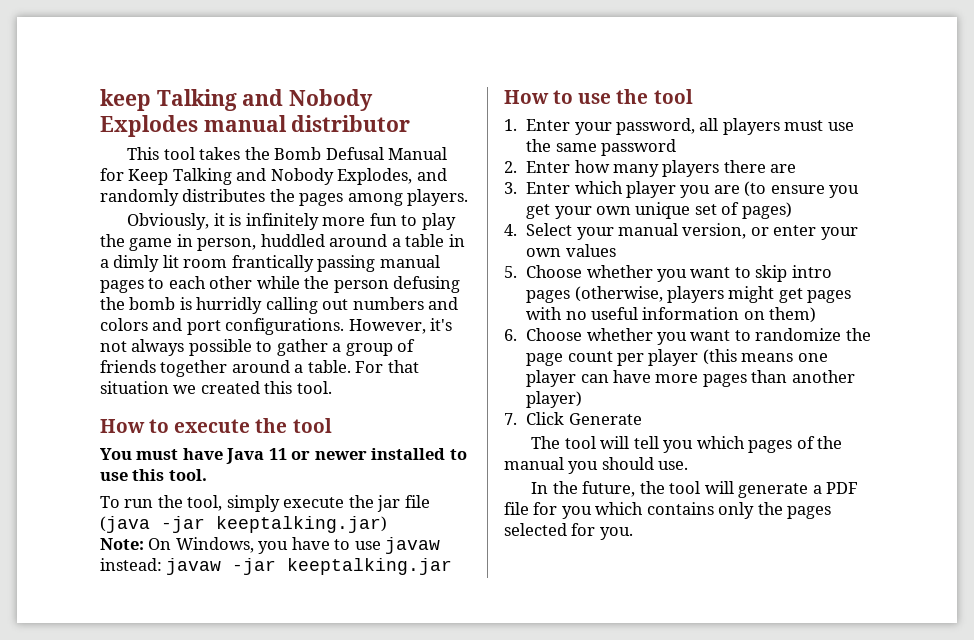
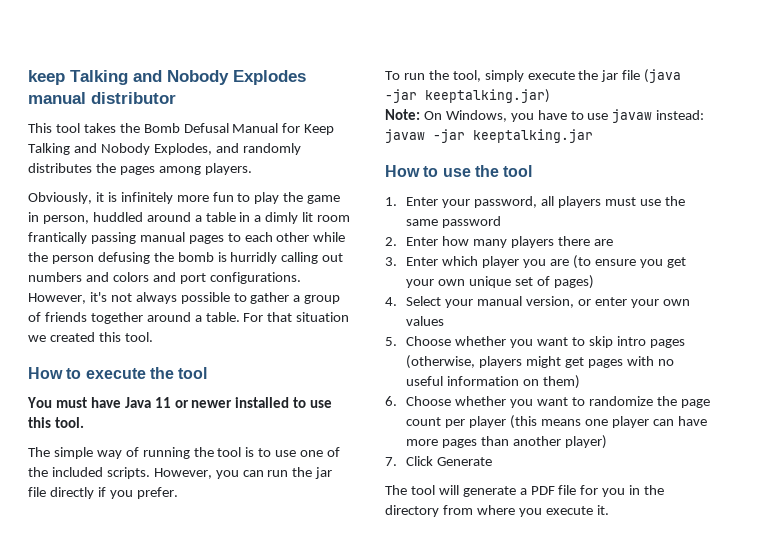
+ The simple way of running the tool is to use one of the included scripts. However, you can run the jar file directly if you prefer.
- The tool will tell you which pages of the manual you should use.
- In the future, the tool will generate a PDF file for you which contains only the pages selected for you.
+ The tool will generate a PDF file for you in the directory from where you execute it.

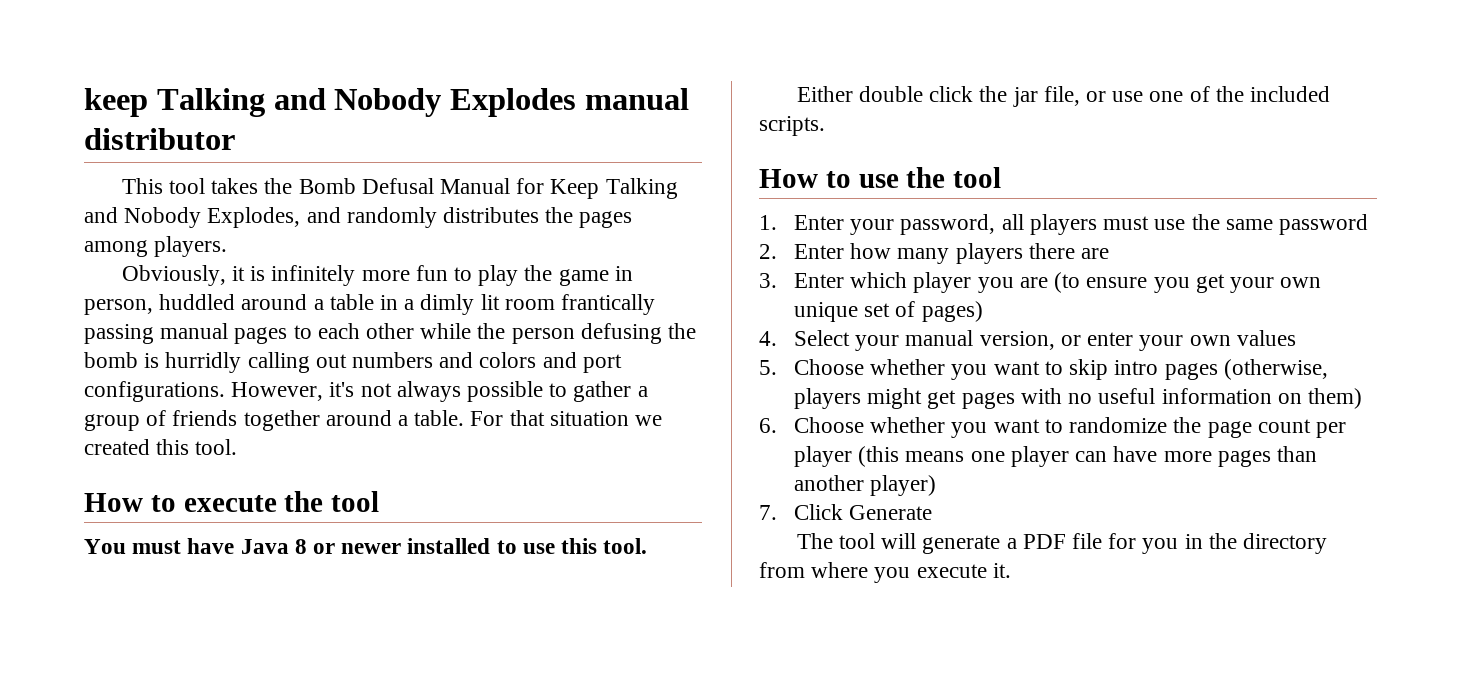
- You must have Java 11 or newer installed to use this tool.
+ You must have Java 8 or newer installed to use this tool.
- The simple way of running the tool is to use one of the included scripts. However, you can run the jar file directly if you prefer.
- To run the tool, simply execute the jar file (java -jar keeptalking.jar)
- Note: On Windows, you have to use javaw instead: javaw -jar keeptalking.jar
+ Either double click the jar file, or use one of the included scripts.

